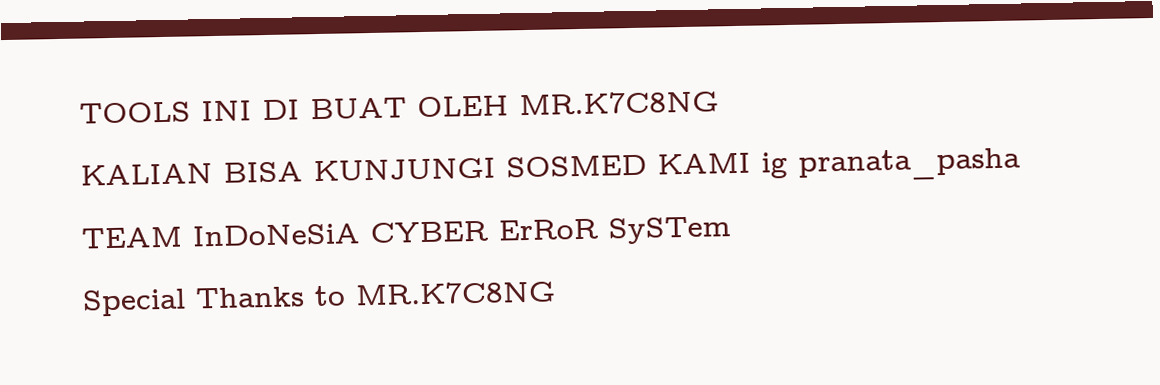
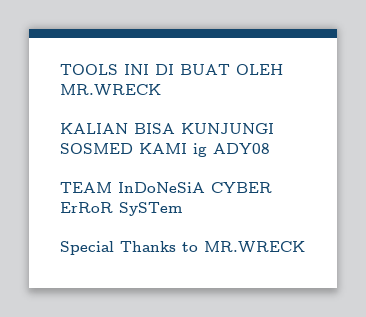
- TOOLS INI DI BUAT OLEH MR.K7C8NG
+ TOOLS INI DI BUAT OLEH MR.WRECK
- KALIAN BISA KUNJUNGI SOSMED KAMI ig pranata_pasha
+ KALIAN BISA KUNJUNGI SOSMED KAMI ig ADY08
- Special Thanks to MR.K7C8NG
+ Special Thanks to MR.WRECK

